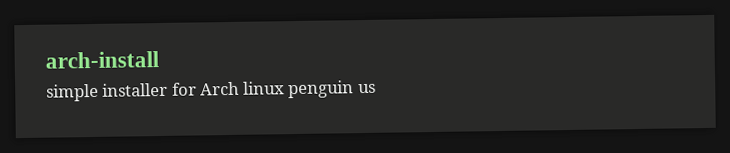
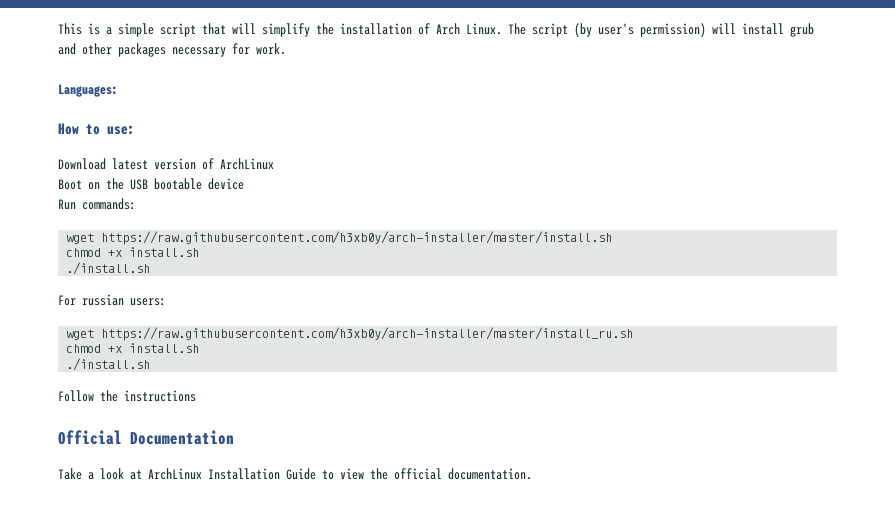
- arch-install
- simple installer for Arch linux penguin us
+ This is a simple script that will simplify the installation of Arch Linux. The script (by user's permission) will install grub and other packages necessary for work.
+ Languages:
+ How to use:
+ Download latest version of ArchLinux
+ Boot on the USB bootable device
+ Run commands:
+ wget https://raw.githubusercontent.com/h3xb0y/arch-installer/master/install.sh
+ chmod +x install.sh
+ ./install.sh
+ For russian users:
+ wget https://raw.githubusercontent.com/h3xb0y/arch-installer/master/install_ru.sh
+ chmod +x install.sh
+ ./install.sh
+ Follow the instructions
+ Official Documentation
+ Take a look at ArchLinux Installation Guide to view the official documentation.

